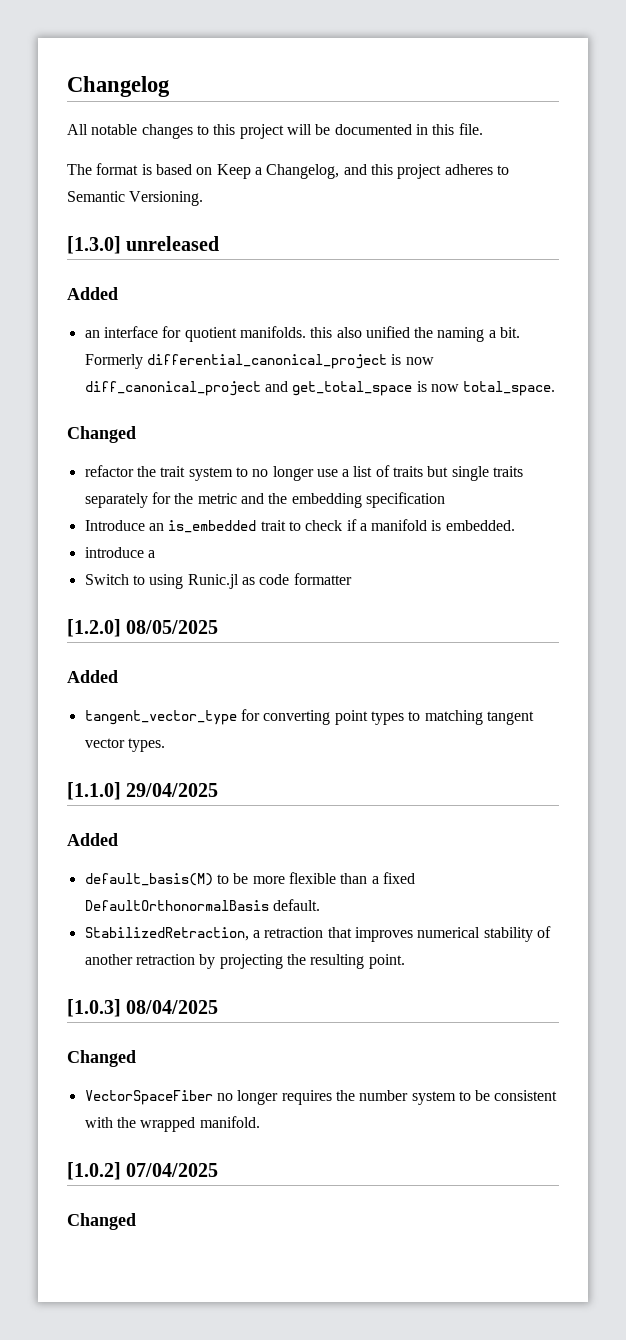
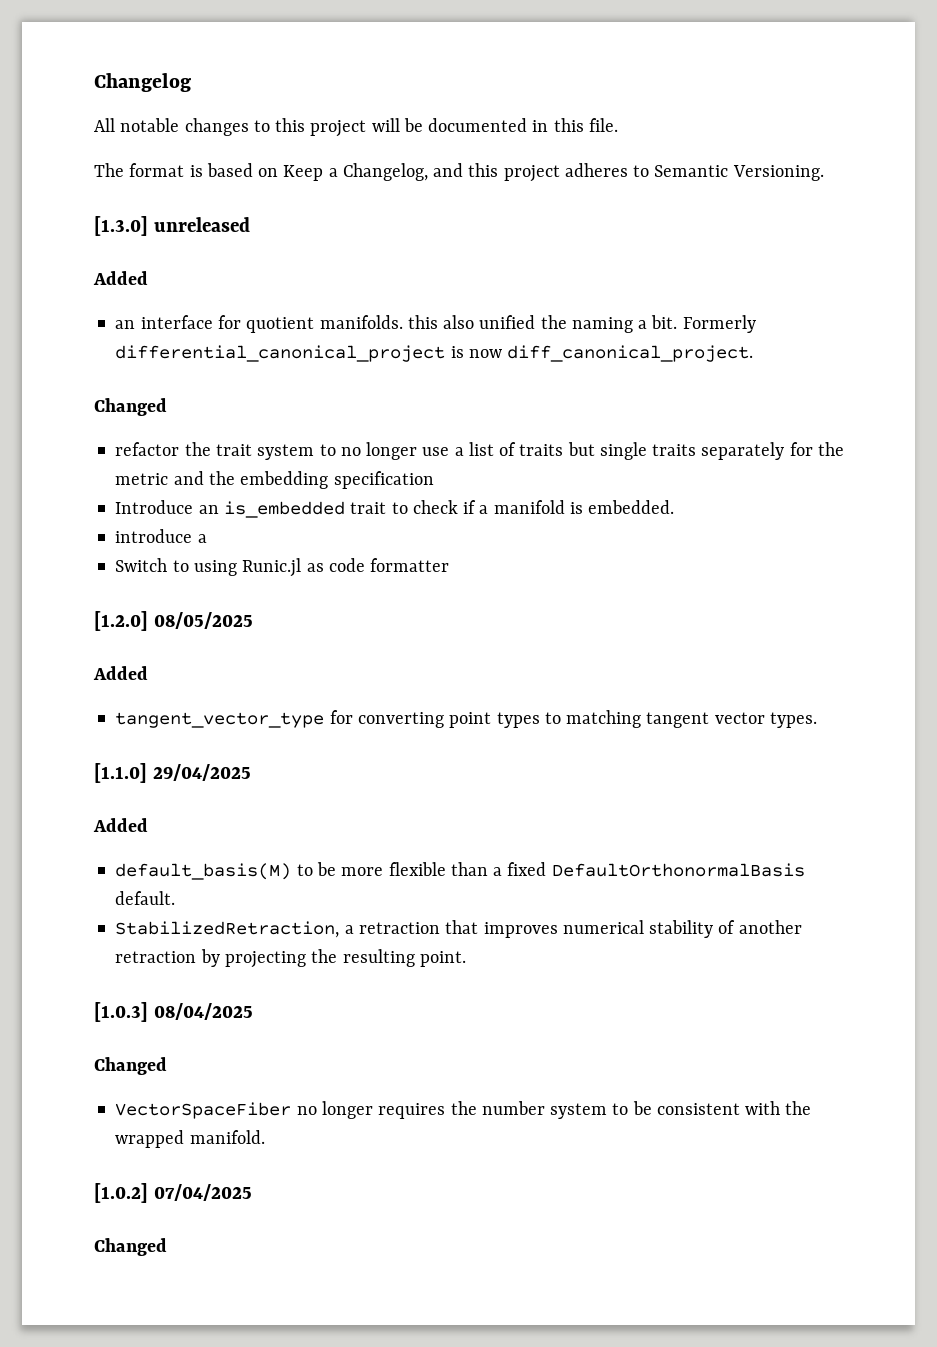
- Formerly differential_canonical_project is now diff_canonical_project and get_total_space is now total_space.
+ Formerly differential_canonical_project is now diff_canonical_project.

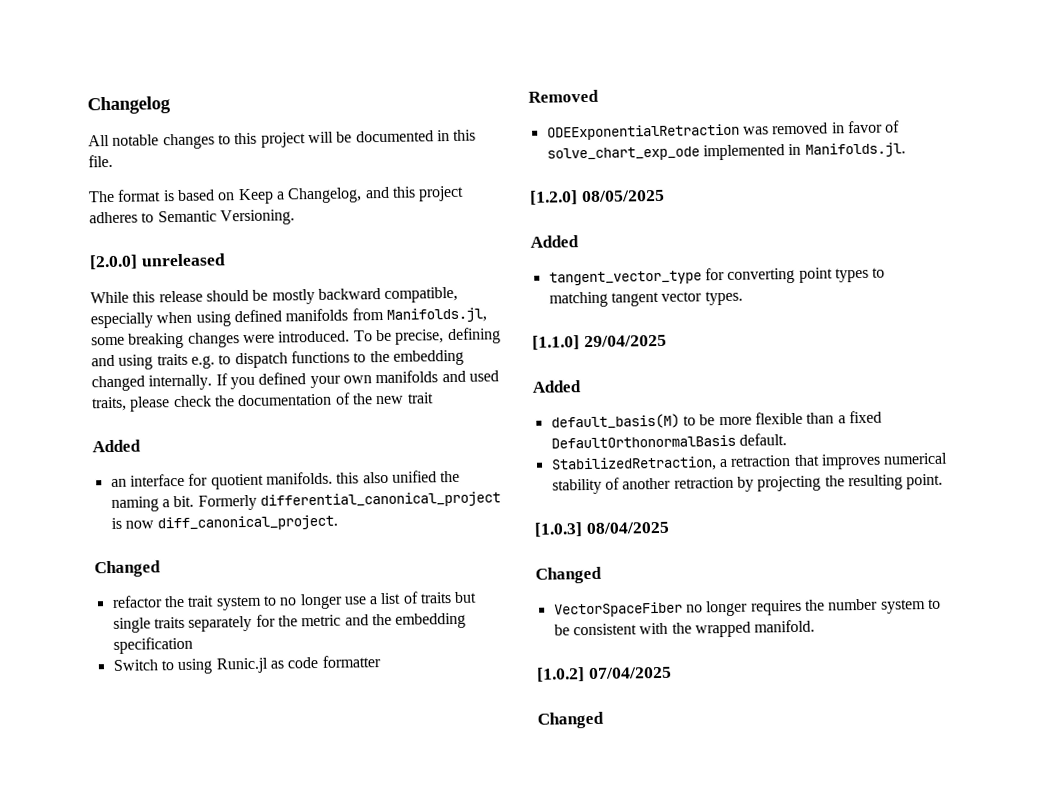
- [1.3.0] unreleased
+ [2.0.0] unreleased
+ While this release should be mostly backward compatible, especially when using defined manifolds from Manifolds.jl, some breaking changes were introduced. To be precise, defining and using traits e.g. to dispatch functions to the embedding changed internally. If you defined your own manifolds and used traits, please check the documentation of the new trait
- Introduce an is_embedded trait to check if a manifold is embedded.
- introduce a
+ Removed
+ ODEExponentialRetraction was removed in favor of solve_chart_exp_ode implemented in Manifolds.jl.

